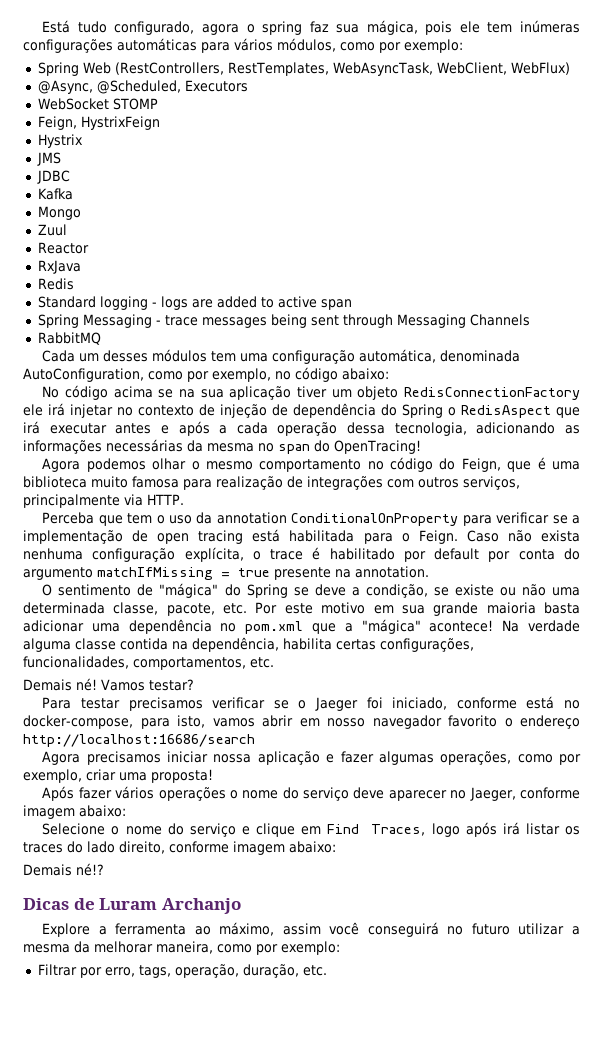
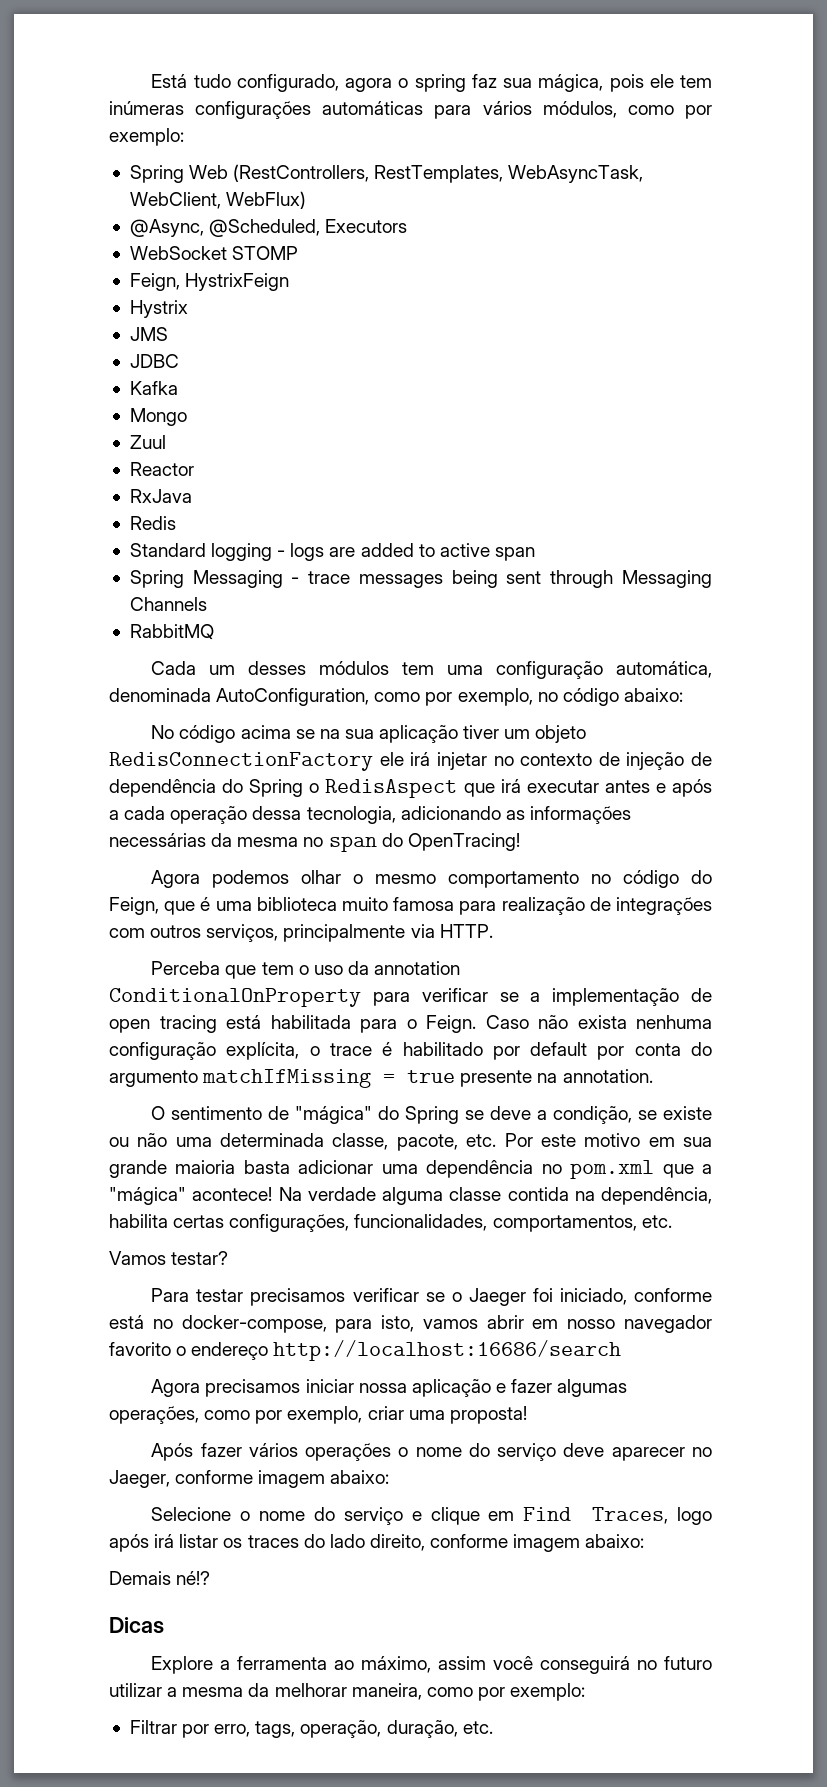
- Demais né!
- Dicas de Luram Archanjo
+ Dicas

